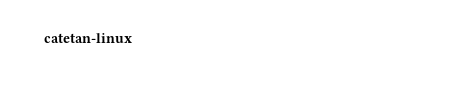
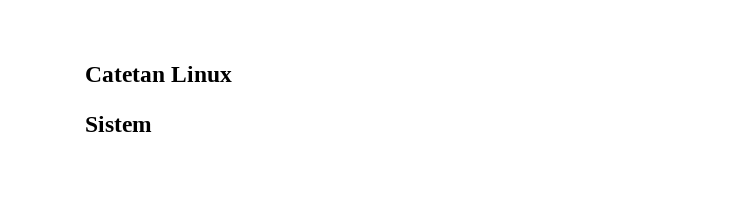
- catetan-linux
+ Catetan Linux
+ Sistem

